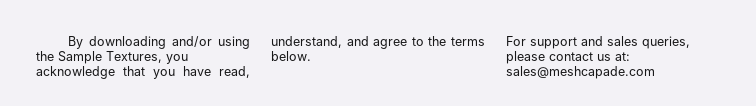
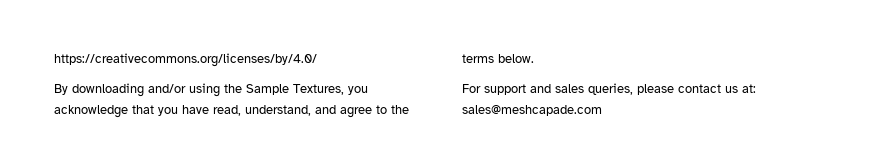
+ https://creativecommons.org/licenses/by/4.0/

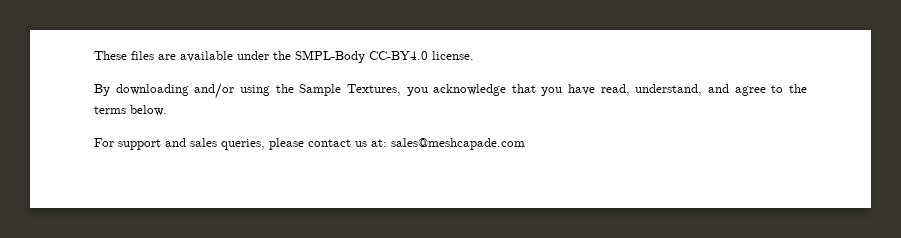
- https://creativecommons.org/licenses/by/4.0/
+ These files are available under the SMPL-Body CC-BY4.0 license.

